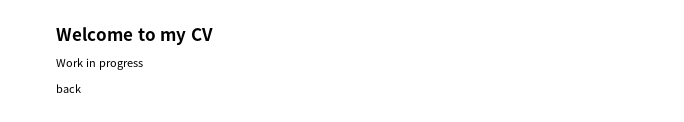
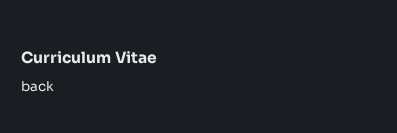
- Welcome to my CV
- Work in progress
+ Curriculum Vitae

